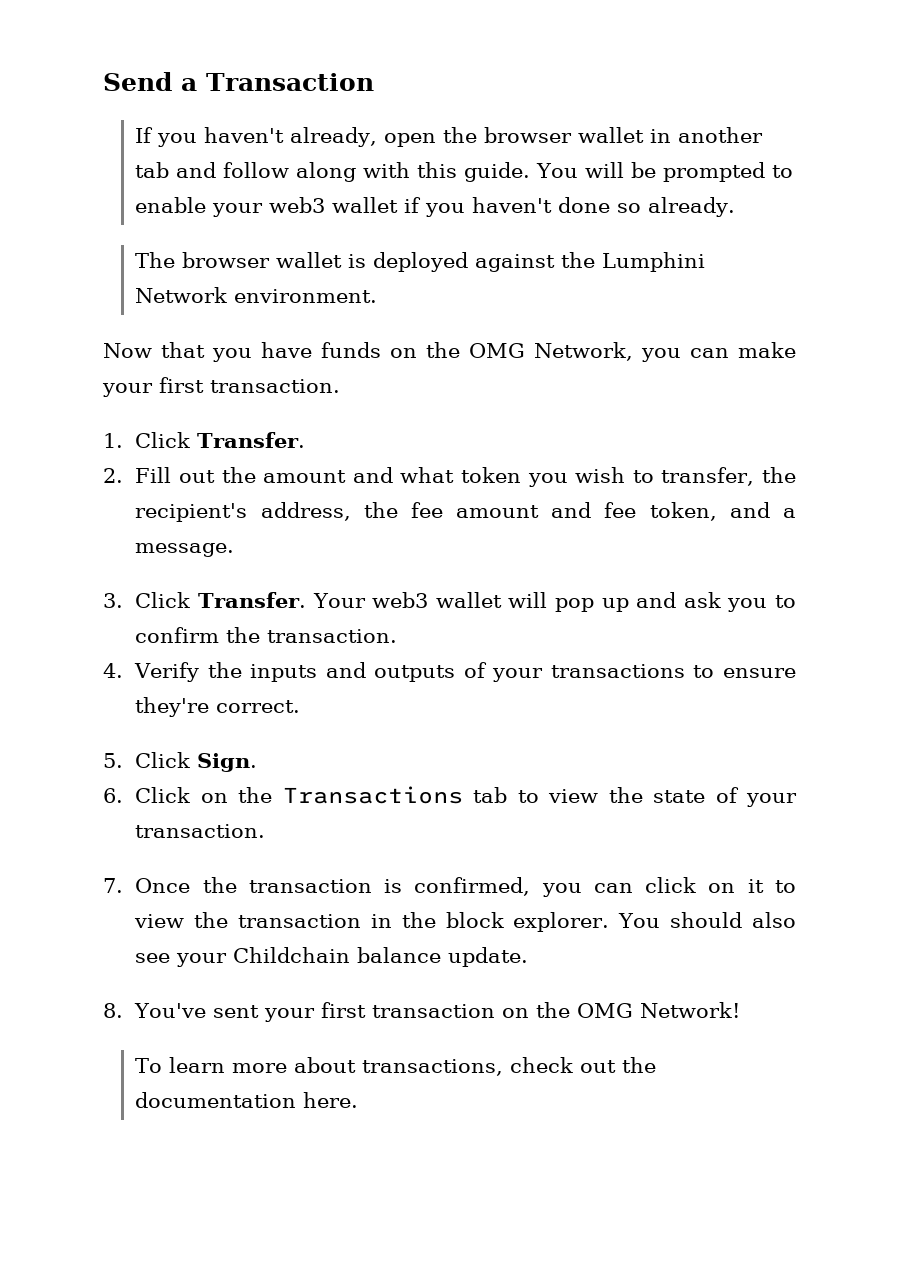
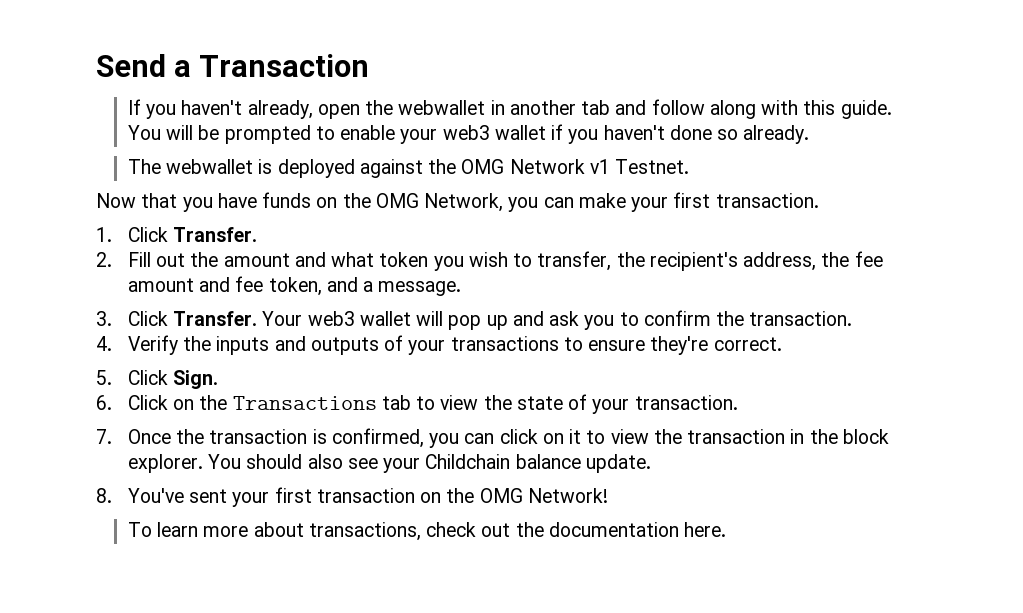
- If you haven't already, open the browser wallet in another tab and follow along with this guide.
+ If you haven't already, open the webwallet in another tab and follow along with this guide.
- The browser wallet is deployed against the Lumphini Network environment.
+ The webwallet is deployed against the OMG Network v1 Testnet.

